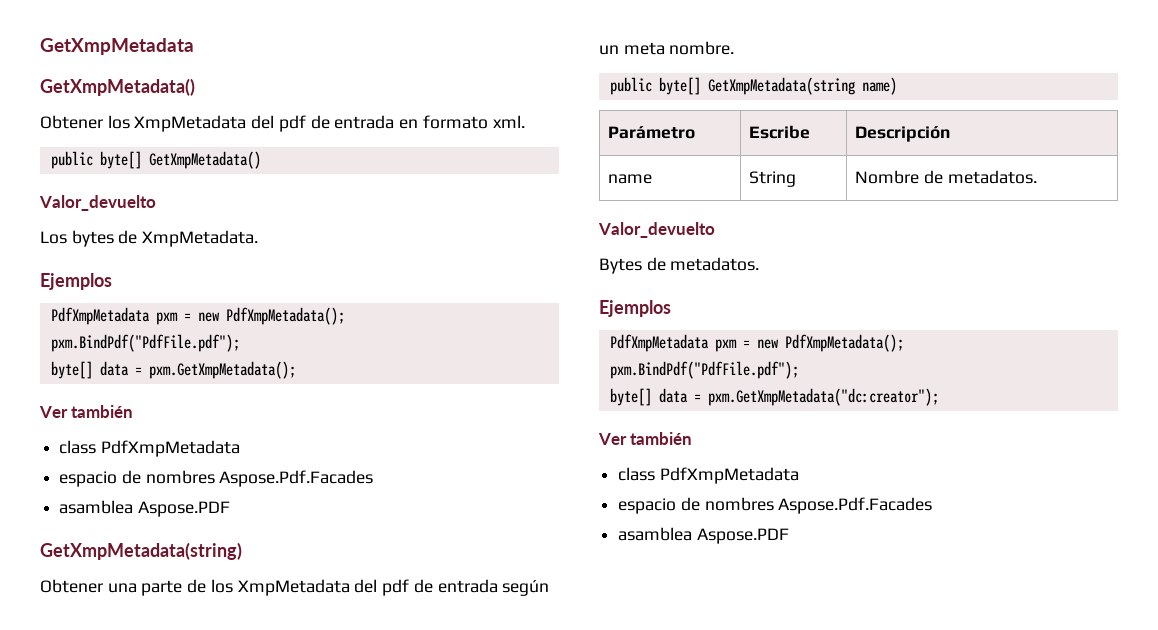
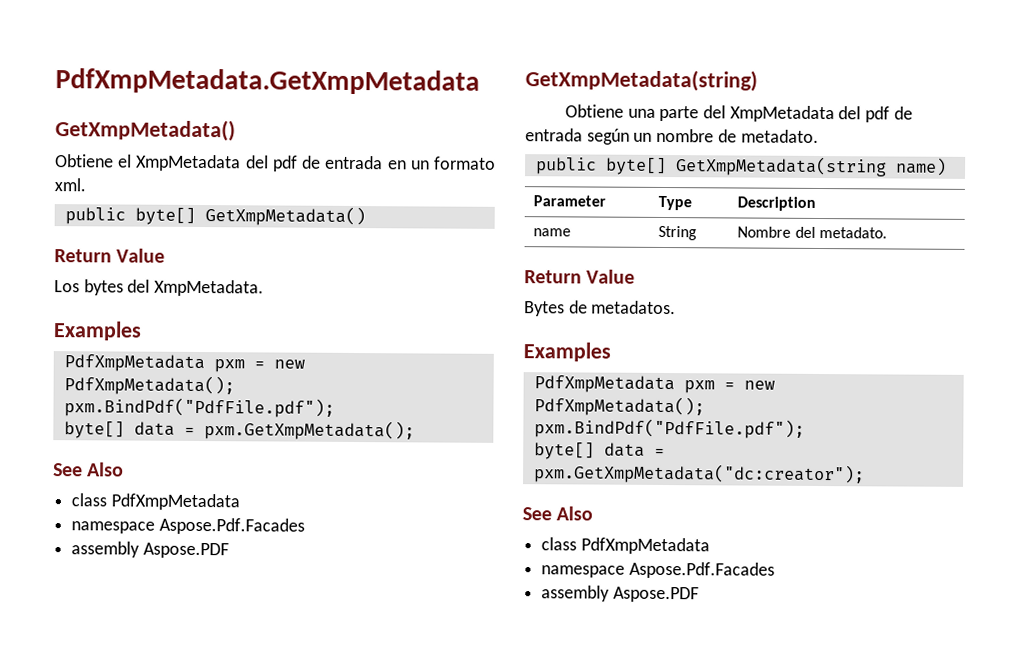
- GetXmpMetadata
+ PdfXmpMetadata.GetXmpMetadata
  GetXmpMetadata()
- Obtener los XmpMetadata del pdf de entrada en formato xml.
+ Obtiene el XmpMetadata del pdf de entrada en un formato xml.
  public byte[] GetXmpMetadata()
- Valor_devuelto
+ Return Value
- Los bytes de XmpMetadata.
- Ejemplos
+ Los bytes del XmpMetadata.
+ Examples
  byte[] data = pxm.GetXmpMetadata();
- Ver también
+ See Also
  class PdfXmpMetadata
- espacio de nombres Aspose.Pdf.Facades
- asamblea Aspose.PDF
+ namespace Aspose.Pdf.Facades
+ assembly Aspose.PDF
- Obtener una parte de los XmpMetadata del pdf de entrada según un meta nombre.
+ Obtiene una parte del XmpMetadata del pdf de entrada según un nombre de metadato.
- Parámetro | Escribe | Descripción
+ Parameter | Type | Description
- name | String | Nombre de metadatos.
- Valor_devuelto
+ name | String | Nombre del metadato.
+ Return Value
  Bytes de metadatos.
- Ejemplos
+ Examples
  byte[] data = pxm.GetXmpMetadata("dc:creator");
- Ver también
+ See Also
  class PdfXmpMetadata
- espacio de nombres Aspose.Pdf.Facades
- asamblea Aspose.PDF
+ namespace Aspose.Pdf.Facades
+ assembly Aspose.PDF

